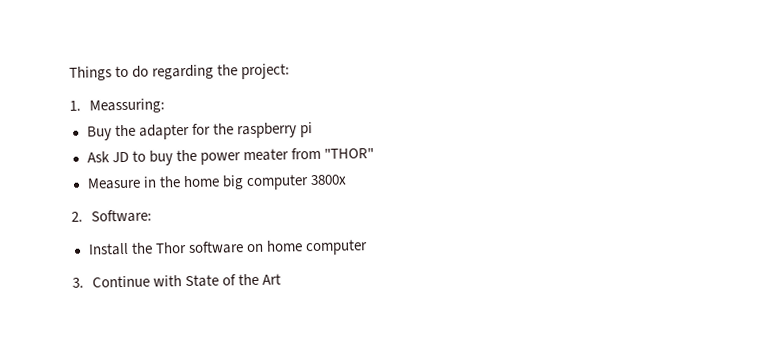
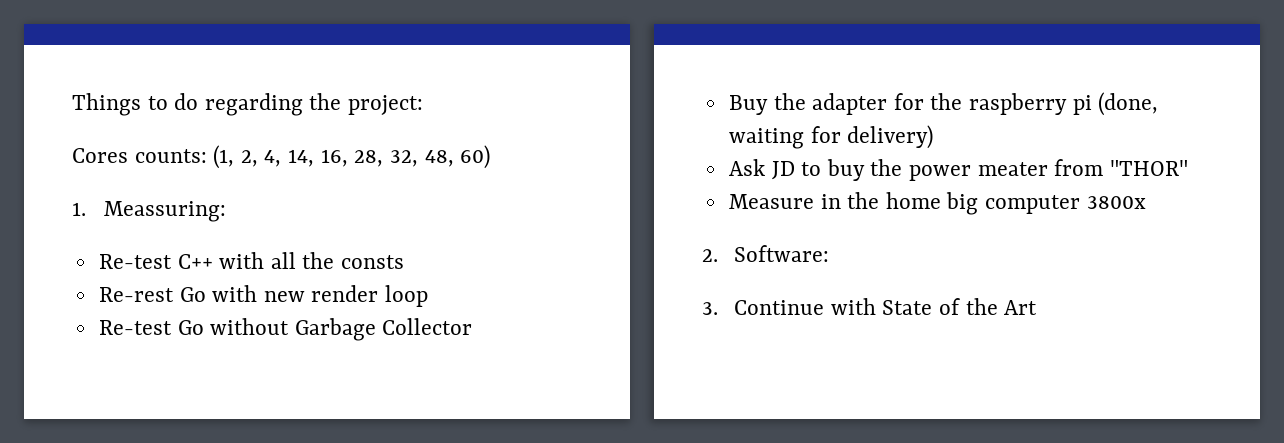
+ Cores counts: (1, 2, 4, 14, 16, 28, 32, 48, 60)
  1. Meassuring:
+ Re-test C++ with all the consts
+ Re-rest Go with new render loop
+ Re-test Go without Garbage Collector
- Buy the adapter for the raspberry pi
+ Buy the adapter for the raspberry pi (done, waiting for delivery)
- Install the Thor software on home computer

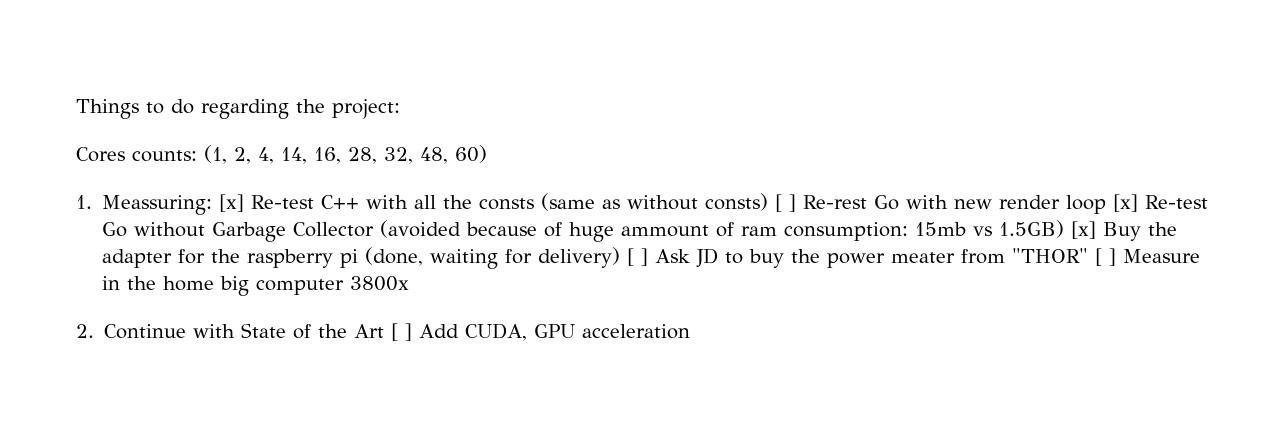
- 1. Meassuring:
- Re-test C++ with all the consts
- Re-rest Go with new render loop
- Re-test Go without Garbage Collector
- Buy the adapter for the raspberry pi (done, waiting for delivery)
- Ask JD to buy the power meater from "THOR"
- Measure in the home big computer 3800x
+ 1. Meassuring: [x] Re-test C++ with all the consts (same as without consts) [ ] Re-rest Go with new render loop [x] Re-test Go without Garbage Collector (avoided because of huge ammount of ram consumption: 15mb vs 1.5GB) [x] Buy the adapter for the raspberry pi (done, waiting for delivery) [ ] Ask JD to buy the power meater from "THOR" [ ] Measure in the home big computer 3800x
- 2. Software:
- 3. Continue with State of the Art
+ 2. Continue with State of the Art [ ] Add CUDA, GPU acceleration

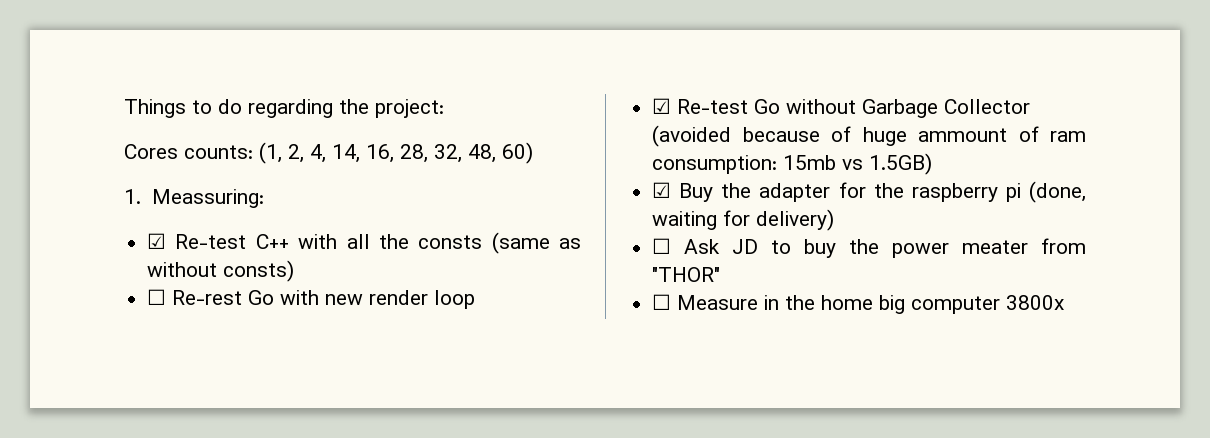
- 1. Meassuring: [x] Re-test C++ with all the consts (same as without consts) [ ] Re-rest Go with new render loop [x] Re-test Go without Garbage Collector (avoided because of huge ammount of ram consumption:
+ 1. Meassuring:
+ ☑ Re-test C++ with all the consts (same as without consts)
+ ☐ Re-rest Go with new render loop
+ ☑ Re-test Go without Garbage Collector (avoided because of huge ammount of ram consumption:
- 15mb vs 1.5GB) [x] Buy the adapter for the raspberry pi (done, waiting for delivery) [ ] Ask JD to buy the power meater from "THOR" [ ] Measure in the home big computer 3800x
+ 15mb vs 1.5GB)
+ ☑ Buy the adapter for the raspberry pi (done, waiting for delivery)
+ ☐ Ask JD to buy the power meater from "THOR"
+ ☐ Measure in the home big computer 3800x
- 2. Continue with State of the Art [ ] Add CUDA, GPU acceleration

